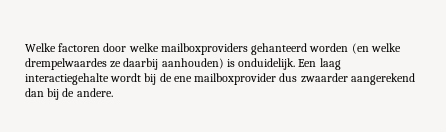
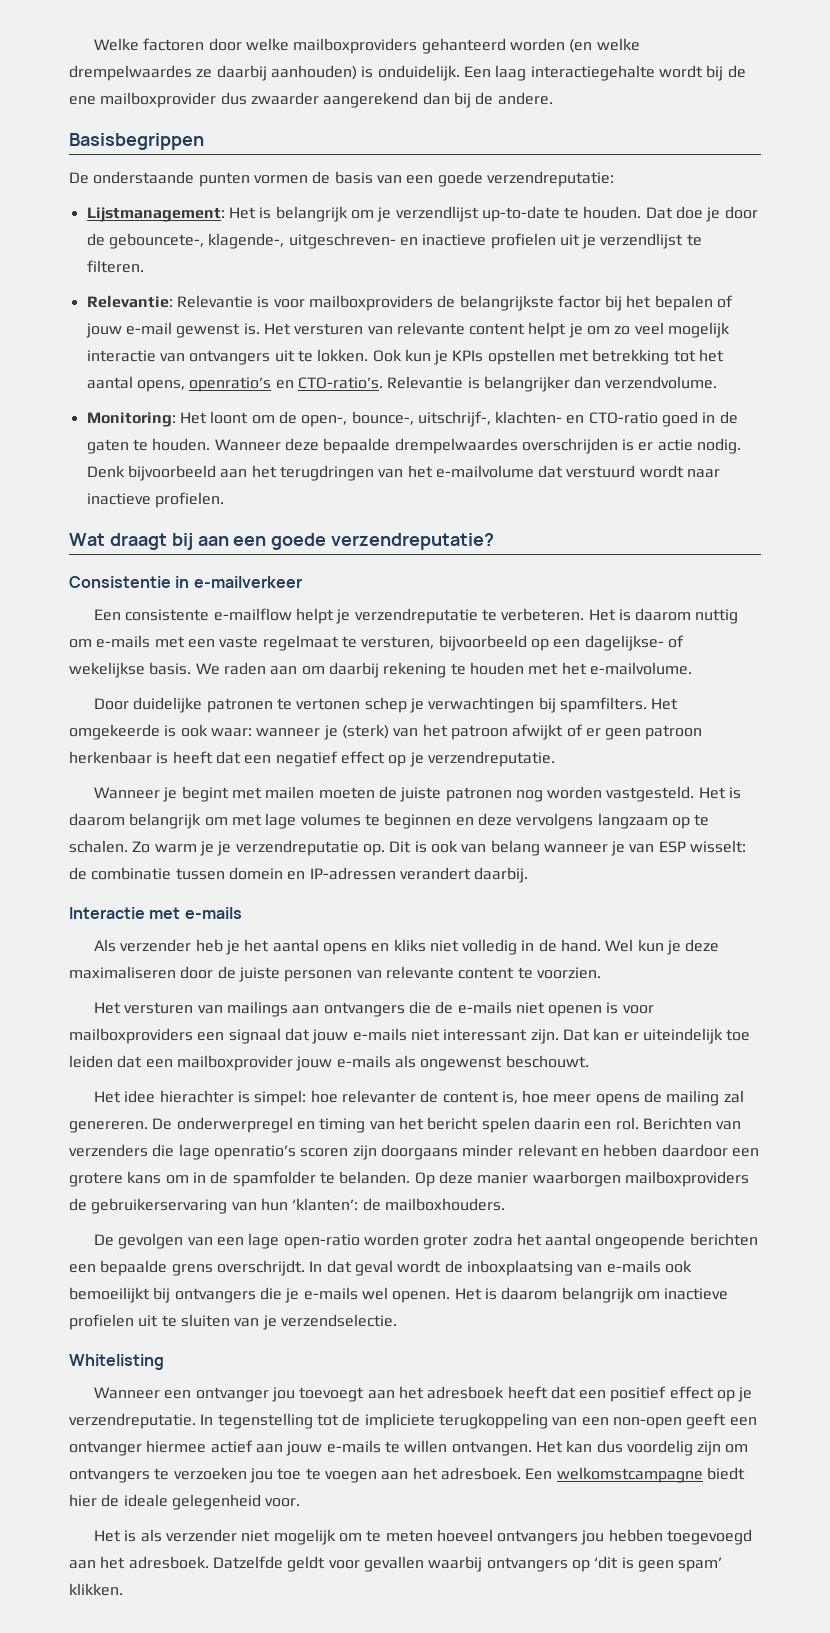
+ Basisbegrippen
+ De onderstaande punten vormen de basis van een goede verzendreputatie:
+ Lijstmanagement: Het is belangrijk om je verzendlijst up-to-date te houden. Dat doe je door de gebouncete-, klagende-, uitgeschreven- en inactieve profielen uit je verzendlijst te filteren.
+ Relevantie: Relevantie is voor mailboxproviders de belangrijkste factor bij het bepalen of jouw e-mail gewenst is. Het versturen van relevante content helpt je om zo veel mogelijk interactie van ontvangers uit te lokken. Ook kun je KPIs opstellen met betrekking tot het aantal opens, openratio’s en CTO-ratio’s. Relevantie is belangrijker dan verzendvolume.
+ Monitoring: Het loont om de open-, bounce-, uitschrijf-, klachten- en CTO-ratio goed in de gaten te houden. Wanneer deze bepaalde drempelwaardes overschrijden is er actie nodig. Denk bijvoorbeeld aan het terugdringen van het e-mailvolume dat verstuurd wordt naar inactieve profielen.
+ Wat draagt bij aan een goede verzendreputatie?
+ Consistentie in e-mailverkeer
+ Een consistente e-mailflow helpt je verzendreputatie te verbeteren. Het is daarom nuttig om e-mails met een vaste regelmaat te versturen, bijvoorbeeld op een dagelijkse- of wekelijkse basis. We raden aan om daarbij rekening te houden met het e-mailvolume.
+ Door duidelijke patronen te vertonen schep je verwachtingen bij spamfilters. Het omgekeerde is ook waar: wanneer je (sterk) van het patroon afwijkt of er geen patroon herkenbaar is heeft dat een negatief effect op je verzendreputatie.
+ Wanneer je begint met mailen moeten de juiste patronen nog worden vastgesteld. Het is daarom belangrijk om met lage volumes te beginnen en deze vervolgens langzaam op te schalen. Zo warm je je verzendreputatie op. Dit is ook van belang wanneer je van ESP wisselt: de combinatie tussen domein en IP-adressen verandert daarbij.
+ Interactie met e-mails
+ Als verzender heb je het aantal opens en kliks niet volledig in de hand. Wel kun je deze maximaliseren door de juiste personen van relevante content te voorzien.
+ Het versturen van mailings aan ontvangers die de e-mails niet openen is voor mailboxproviders een signaal dat jouw e-mails niet interessant zijn. Dat kan er uiteindelijk toe leiden dat een mailboxprovider jouw e-mails als ongewenst beschouwt.
+ Het idee hierachter is simpel: hoe relevanter de content is, hoe meer opens de mailing zal genereren. De onderwerpregel en timing van het bericht spelen daarin een rol. Berichten van verzenders die lage openratio’s scoren zijn doorgaans minder relevant en hebben daardoor een grotere kans om in de spamfolder te belanden. Op deze manier waarborgen mailboxproviders de gebruikerservaring van hun ‘klanten’: de mailboxhouders.
+ De gevolgen van een lage open-ratio worden groter zodra het aantal ongeopende berichten een bepaalde grens overschrijdt. In dat geval wordt de inboxplaatsing van e-mails ook bemoeilijkt bij ontvangers die je e-mails wel openen. Het is daarom belangrijk om inactieve profielen uit te sluiten van je verzendselectie.
+ Whitelisting
+ Wanneer een ontvanger jou toevoegt aan het adresboek heeft dat een positief effect op je verzendreputatie. In tegenstelling tot de impliciete terugkoppeling van een non-open geeft een ontvanger hiermee actief aan jouw e-mails te willen ontvangen. Het kan dus voordelig zijn om ontvangers te verzoeken jou toe te voegen aan het adresboek. Een welkomstcampagne biedt hier de ideale gelegenheid voor.
+ Het is als verzender niet mogelijk om te meten hoeveel ontvangers jou hebben toegevoegd aan het adresboek. Datzelfde geldt voor gevallen waarbij ontvangers op ‘dit is geen spam’ klikken.

